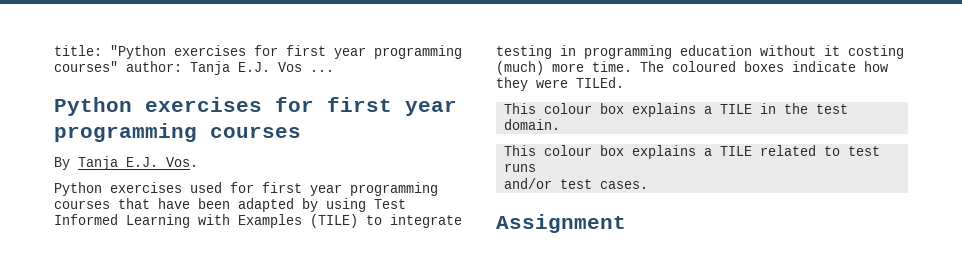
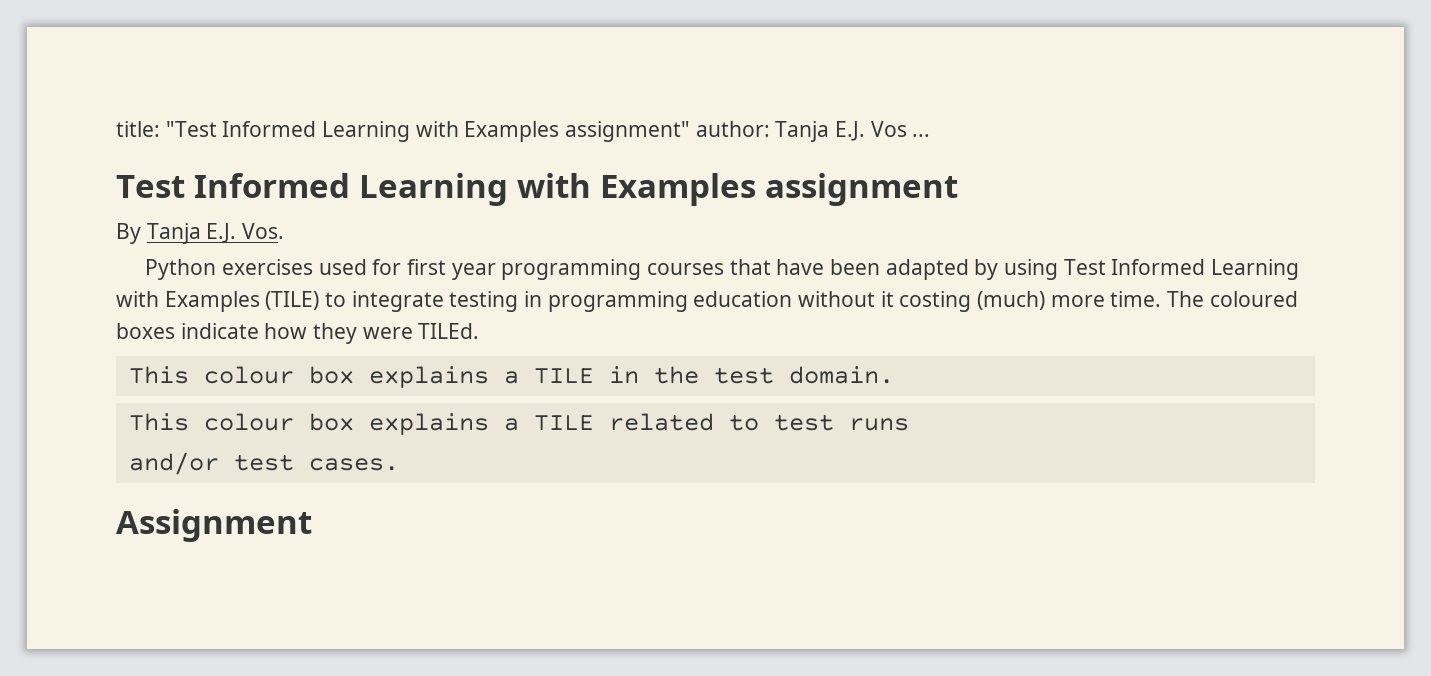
- title: "Python exercises for first year programming courses" author: Tanja E.J. Vos ...
+ title: "Test Informed Learning with Examples assignment" author: Tanja E.J. Vos ...
- Python exercises for first year programming courses
+ Test Informed Learning with Examples assignment

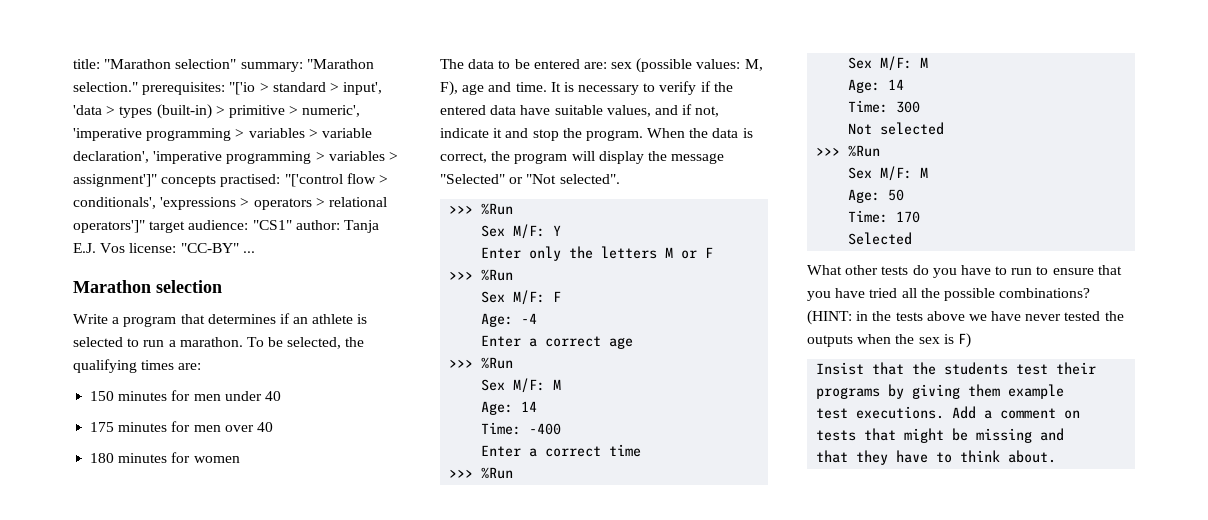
- title: "Test Informed Learning with Examples assignment" author: Tanja E.J. Vos ...
+ title: "Marathon selection" summary: "Marathon selection." prerequisites: "['io > standard > input', 'data > types (built-in) > primitive > numeric', 'imperative programming > variables > variable declaration', 'imperative programming > variables > assignment']" concepts practised: "['control flow > conditionals', 'expressions > operators > relational operators']" target audience: "CS1" author: Tanja E.J. Vos license: "CC-BY" ...
- Test Informed Learning with Examples assignment
- By Tanja E.J. Vos.
- Python exercises used for first year programming courses that have been adapted by using Test Informed Learning with Examples (TILE) to integrate testing in programming education without it costing (much) more time. The coloured boxes indicate how they were TILEd.
- This colour box explains a TILE in the test domain.
- This colour box explains a TILE related to test runs
- and/or test cases.
- Assignment
+ Marathon selection
+ Write a program that determines if an athlete is selected to run a marathon. To be selected, the qualifying times are:
+ 150 minutes for men under 40
+ 175 minutes for men over 40
+ 180 minutes for women
+ The data to be entered are: sex (possible values: M, F), age and time. It is necessary to verify if the entered data have suitable values, and if not, indicate it and stop the program. When the data is correct, the program will display the message "Selected" or "Not selected".
+ >>> %Run
+ Sex M/F: Y
+ Enter only the letters M or F
+ >>> %Run
+ Sex M/F: F
+ Age: -4
+ Enter a correct age
+ >>> %Run
+ Sex M/F: M
+ Age: 14
+ Time: -400
+ Enter a correct time
+ >>> %Run
+ Sex M/F: M
+ Age: 14
+ Time: 300
+ Not selected
+ >>> %Run
+ Sex M/F: M
+ Age: 50
+ Time: 170
+ Selected
+ What other tests do you have to run to ensure that you have tried all the possible combinations? (HINT: in the tests above we have never tested the outputs when the sex is F)
+ Insist that the students test their programs by giving them example
+ test executions. Add a comment on tests that might be missing and
+ that they have to think about.

